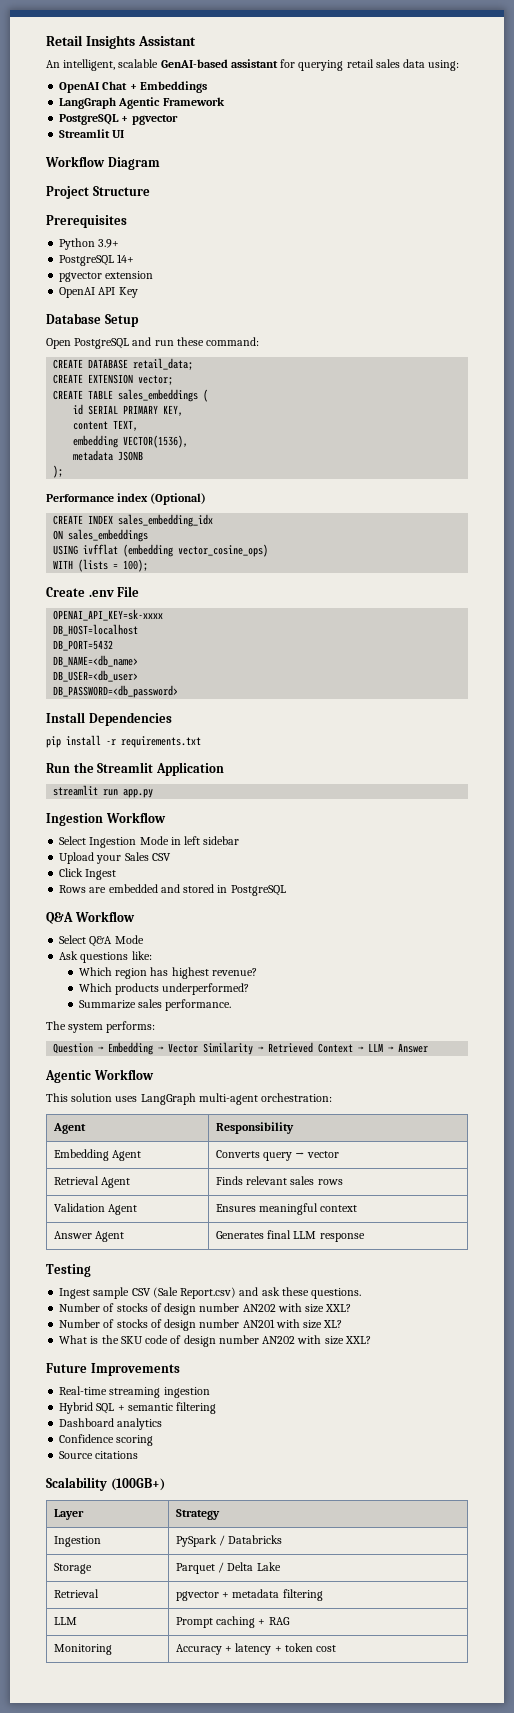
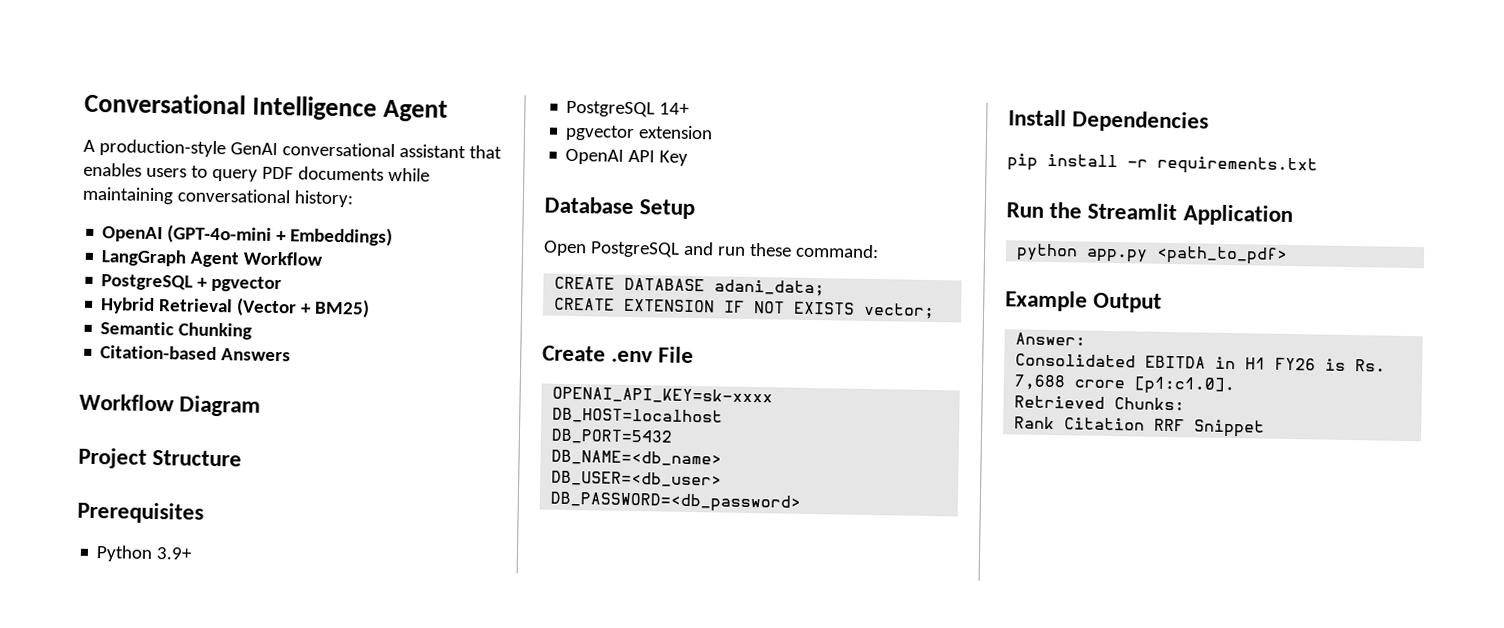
- Retail Insights Assistant
- An intelligent, scalable GenAI-based assistant for querying retail sales data using:
- OpenAI Chat + Embeddings
- LangGraph Agentic Framework
+ Conversational Intelligence Agent
+ A production-style GenAI conversational assistant that enables users to query PDF documents while maintaining conversational history:
+ OpenAI (GPT-4o-mini + Embeddings)
+ LangGraph Agent Workflow
- Streamlit UI
+ Hybrid Retrieval (Vector + BM25)
+ Semantic Chunking
+ Citation-based Answers
- CREATE DATABASE retail_data;
+ CREATE DATABASE adani_data;
- CREATE EXTENSION vector;
- CREATE TABLE sales_embeddings (
- id SERIAL PRIMARY KEY,
- content TEXT,
- embedding VECTOR(1536),
- metadata JSONB
- );
- Performance index (Optional)
- CREATE INDEX sales_embedding_idx
- ON sales_embeddings
- USING ivfflat (embedding vector_cosine_ops)
- WITH (lists = 100);
+ CREATE EXTENSION IF NOT EXISTS vector;
- streamlit run app.py
- Ingestion Workflow
- Select Ingestion Mode in left sidebar
- Upload your Sales CSV
- Click Ingest
- Rows are embedded and stored in PostgreSQL
- Q&A Workflow
- Select Q&A Mode
- Ask questions like:
- Which region has highest revenue?
- Which products underperformed?
- Summarize sales performance.
- The system performs:
- Question → Embedding → Vector Similarity → Retrieved Context → LLM → Answer
- Agentic Workflow
- This solution uses LangGraph multi-agent orchestration:
- Agent | Responsibility
- Embedding Agent | Converts query → vector
- Retrieval Agent | Finds relevant sales rows
- Validation Agent | Ensures meaningful context
- Answer Agent | Generates final LLM response
- Testing
- Ingest sample CSV (Sale Report.csv) and ask these questions.
- Number of stocks of design number AN202 with size XXL?
- Number of stocks of design number AN201 with size XL?
- What is the SKU code of design number AN202 with size XXL?
- Future Improvements
- Real-time streaming ingestion
- Hybrid SQL + semantic filtering
- Dashboard analytics
- Confidence scoring
- Source citations
- Scalability (100GB+)
- Layer | Strategy
- Ingestion | PySpark / Databricks
- Storage | Parquet / Delta Lake
- Retrieval | pgvector + metadata filtering
- LLM | Prompt caching + RAG
- Monitoring | Accuracy + latency + token cost
+ python app.py <path_to_pdf>
+ Example Output
+ Answer:
+ Consolidated EBITDA in H1 FY26 is Rs. 7,688 crore [p1:c1.0].
+ Retrieved Chunks:
+ Rank Citation RRF Snippet

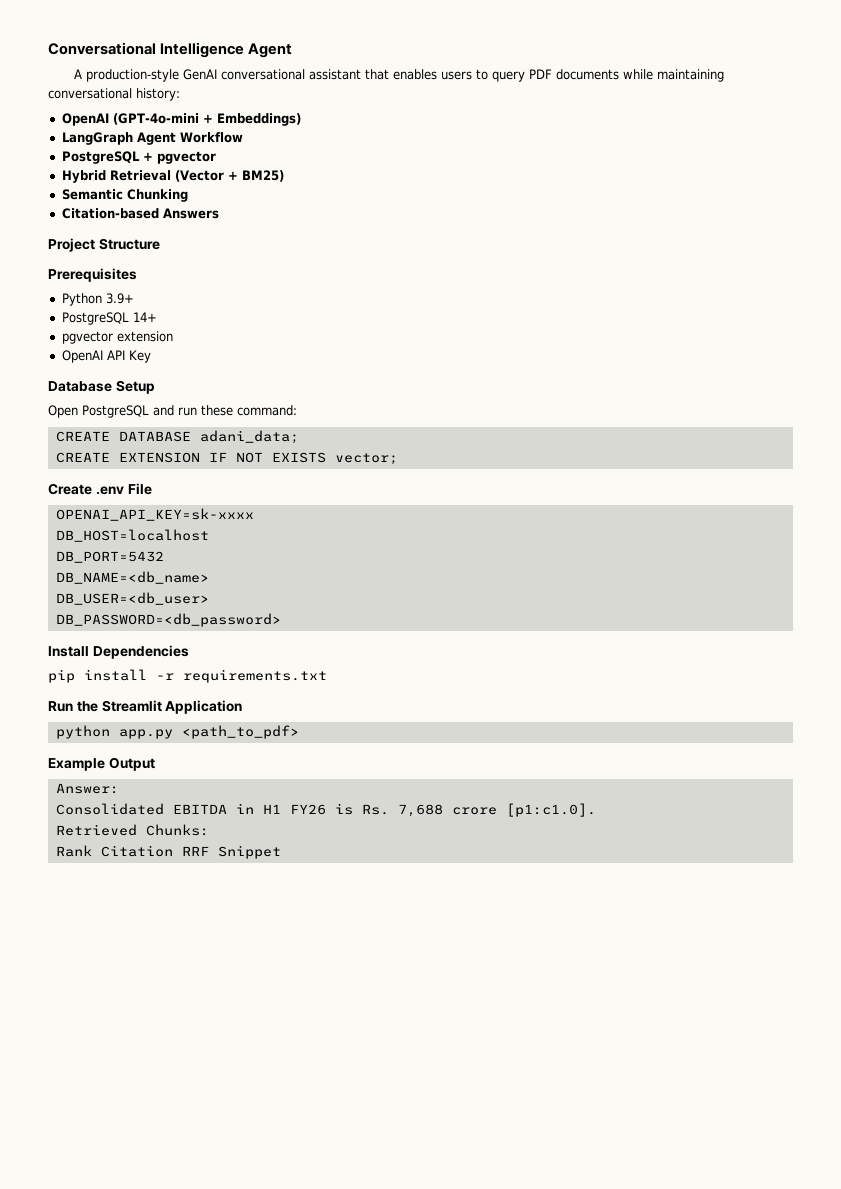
- Workflow Diagram

